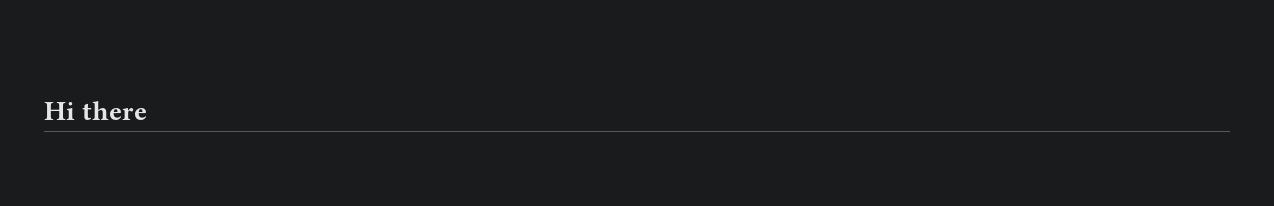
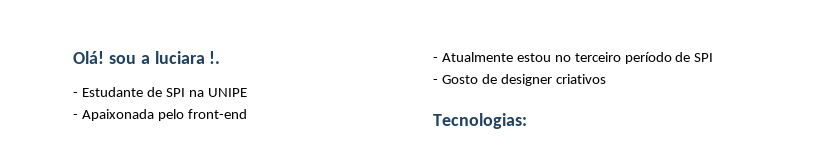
- Hi there
+ Olá! sou a luciara !.
+ - Estudante de SPI na UNIPE
+ - Apaixonada pelo front-end
+ - Atualmente estou no terceiro período de SPI
+ - Gosto de designer criativos
+ Tecnologias:

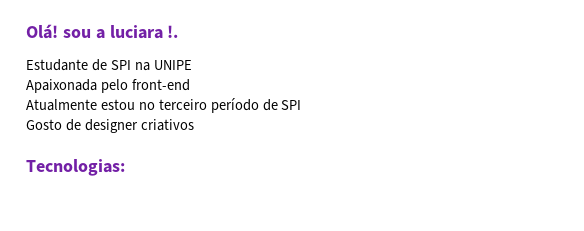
- - Estudante de SPI na UNIPE
+ Estudante de SPI na UNIPE
- - Apaixonada pelo front-end
+ Apaixonada pelo front-end
- - Atualmente estou no terceiro período de SPI
+ Atualmente estou no terceiro período de SPI
- - Gosto de designer criativos
+ Gosto de designer criativos

